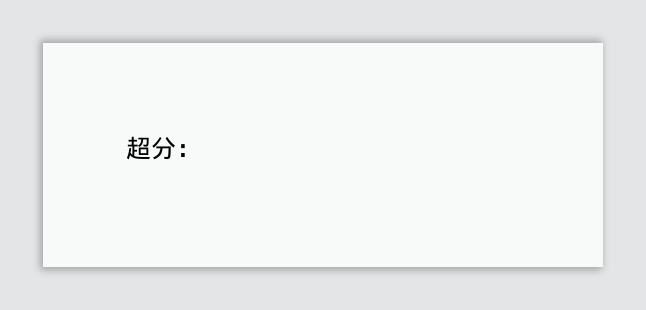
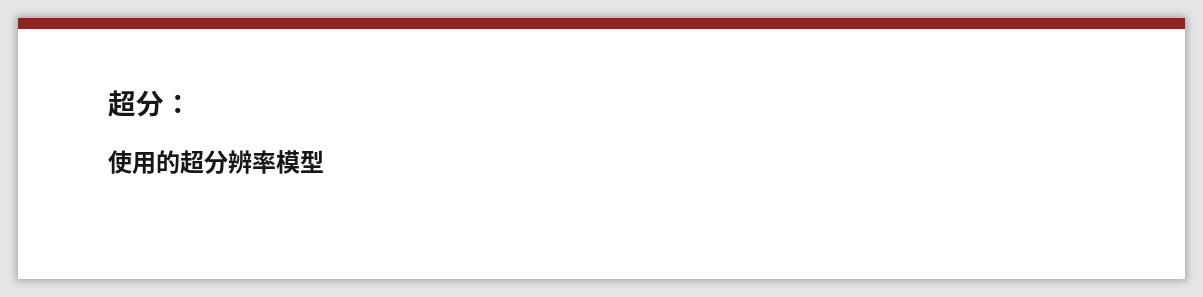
+ 使用的超分辨率模型

